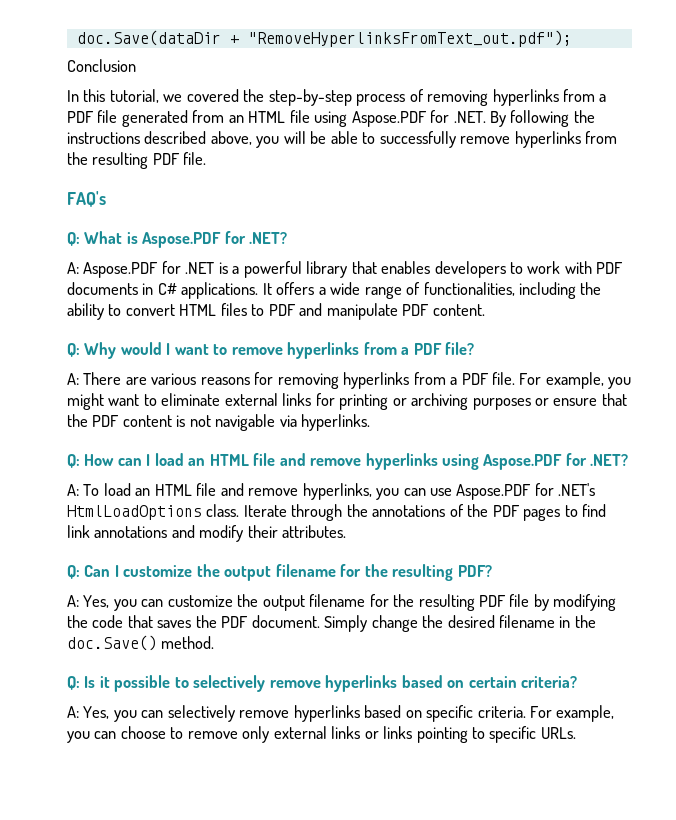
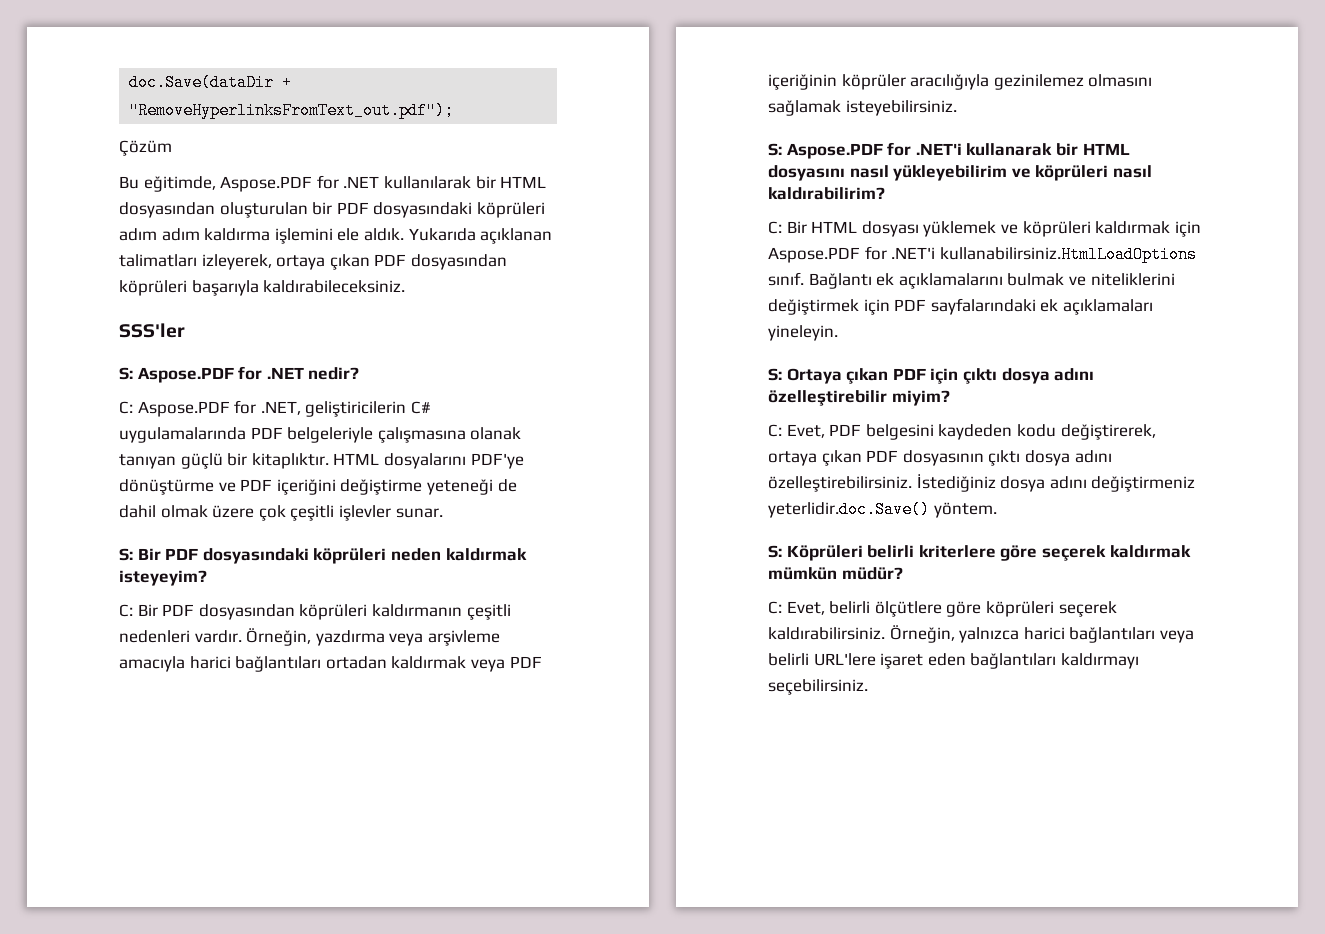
- Conclusion
- In this tutorial, we covered the step-by-step process of removing hyperlinks from a PDF file generated from an HTML file using Aspose.PDF for .NET. By following the instructions described above, you will be able to successfully remove hyperlinks from the resulting PDF file.
- FAQ's
- Q: What is Aspose.PDF for .NET?
- A: Aspose.PDF for .NET is a powerful library that enables developers to work with PDF documents in C# applications. It offers a wide range of functionalities, including the ability to convert HTML files to PDF and manipulate PDF content.
- Q: Why would I want to remove hyperlinks from a PDF file?
- A: There are various reasons for removing hyperlinks from a PDF file. For example, you might want to eliminate external links for printing or archiving purposes or ensure that the PDF content is not navigable via hyperlinks.
- Q: How can I load an HTML file and remove hyperlinks using Aspose.PDF for .NET?
- A: To load an HTML file and remove hyperlinks, you can use Aspose.PDF for .NET's HtmlLoadOptions class. Iterate through the annotations of the PDF pages to find link annotations and modify their attributes.
- Q: Can I customize the output filename for the resulting PDF?
- A: Yes, you can customize the output filename for the resulting PDF file by modifying the code that saves the PDF document. Simply change the desired filename in the doc.Save() method.
- Q: Is it possible to selectively remove hyperlinks based on certain criteria?
- A: Yes, you can selectively remove hyperlinks based on specific criteria. For example, you can choose to remove only external links or links pointing to specific URLs.
+ Çözüm
+ Bu eğitimde, Aspose.PDF for .NET kullanılarak bir HTML dosyasından oluşturulan bir PDF dosyasındaki köprüleri adım adım kaldırma işlemini ele aldık. Yukarıda açıklanan talimatları izleyerek, ortaya çıkan PDF dosyasından köprüleri başarıyla kaldırabileceksiniz.
+ SSS'ler
+ S: Aspose.PDF for .NET nedir?
+ C: Aspose.PDF for .NET, geliştiricilerin C# uygulamalarında PDF belgeleriyle çalışmasına olanak tanıyan güçlü bir kitaplıktır. HTML dosyalarını PDF'ye dönüştürme ve PDF içeriğini değiştirme yeteneği de dahil olmak üzere çok çeşitli işlevler sunar.
+ S: Bir PDF dosyasındaki köprüleri neden kaldırmak isteyeyim?
+ C: Bir PDF dosyasından köprüleri kaldırmanın çeşitli nedenleri vardır. Örneğin, yazdırma veya arşivleme amacıyla harici bağlantıları ortadan kaldırmak veya PDF içeriğinin köprüler aracılığıyla gezinilemez olmasını sağlamak isteyebilirsiniz.
+ S: Aspose.PDF for .NET'i kullanarak bir HTML dosyasını nasıl yükleyebilirim ve köprüleri nasıl kaldırabilirim?
+ C: Bir HTML dosyası yüklemek ve köprüleri kaldırmak için Aspose.PDF for .NET'i kullanabilirsiniz.HtmlLoadOptions sınıf. Bağlantı ek açıklamalarını bulmak ve niteliklerini değiştirmek için PDF sayfalarındaki ek açıklamaları yineleyin.
+ S: Ortaya çıkan PDF için çıktı dosya adını özelleştirebilir miyim?
+ C: Evet, PDF belgesini kaydeden kodu değiştirerek, ortaya çıkan PDF dosyasının çıktı dosya adını özelleştirebilirsiniz. İstediğiniz dosya adını değiştirmeniz yeterlidir.doc.Save() yöntem.
+ S: Köprüleri belirli kriterlere göre seçerek kaldırmak mümkün müdür?
+ C: Evet, belirli ölçütlere göre köprüleri seçerek kaldırabilirsiniz. Örneğin, yalnızca harici bağlantıları veya belirli URL'lere işaret eden bağlantıları kaldırmayı seçebilirsiniz.

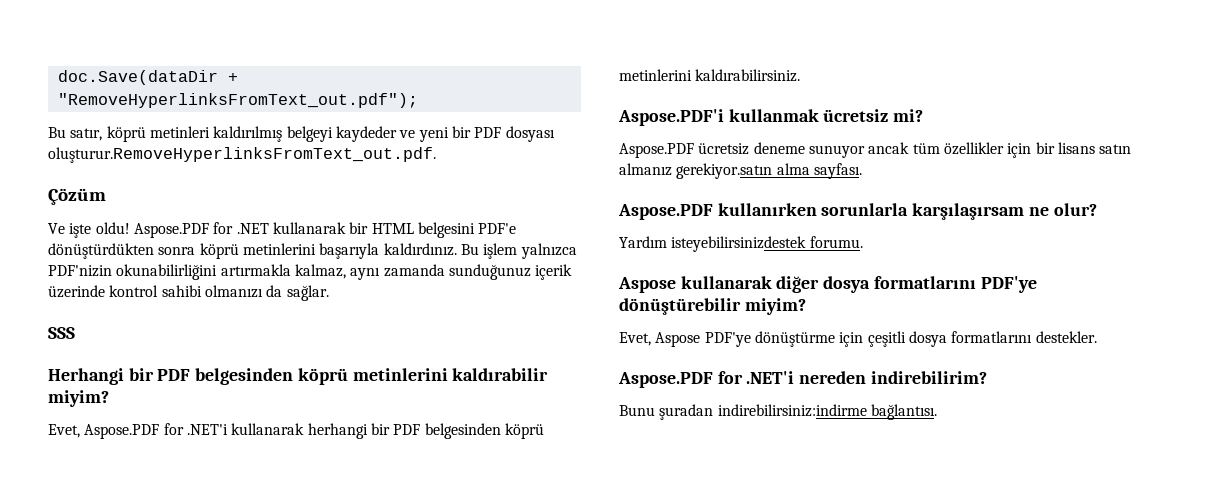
+ Bu satır, köprü metinleri kaldırılmış belgeyi kaydeder ve yeni bir PDF dosyası oluşturur.RemoveHyperlinksFromText_out.pdf.
  Çözüm
- Bu eğitimde, Aspose.PDF for .NET kullanılarak bir HTML dosyasından oluşturulan bir PDF dosyasındaki köprüleri adım adım kaldırma işlemini ele aldık. Yukarıda açıklanan talimatları izleyerek, ortaya çıkan PDF dosyasından köprüleri başarıyla kaldırabileceksiniz.
- SSS'ler
- S: Aspose.PDF for .NET nedir?
- C: Aspose.PDF for .NET, geliştiricilerin C# uygulamalarında PDF belgeleriyle çalışmasına olanak tanıyan güçlü bir kitaplıktır. HTML dosyalarını PDF'ye dönüştürme ve PDF içeriğini değiştirme yeteneği de dahil olmak üzere çok çeşitli işlevler sunar.
- S: Bir PDF dosyasındaki köprüleri neden kaldırmak isteyeyim?
- C: Bir PDF dosyasından köprüleri kaldırmanın çeşitli nedenleri vardır. Örneğin, yazdırma veya arşivleme amacıyla harici bağlantıları ortadan kaldırmak veya PDF içeriğinin köprüler aracılığıyla gezinilemez olmasını sağlamak isteyebilirsiniz.
- S: Aspose.PDF for .NET'i kullanarak bir HTML dosyasını nasıl yükleyebilirim ve köprüleri nasıl kaldırabilirim?
- C: Bir HTML dosyası yüklemek ve köprüleri kaldırmak için Aspose.PDF for .NET'i kullanabilirsiniz.HtmlLoadOptions sınıf. Bağlantı ek açıklamalarını bulmak ve niteliklerini değiştirmek için PDF sayfalarındaki ek açıklamaları yineleyin.
- S: Ortaya çıkan PDF için çıktı dosya adını özelleştirebilir miyim?
- C: Evet, PDF belgesini kaydeden kodu değiştirerek, ortaya çıkan PDF dosyasının çıktı dosya adını özelleştirebilirsiniz. İstediğiniz dosya adını değiştirmeniz yeterlidir.doc.Save() yöntem.
- S: Köprüleri belirli kriterlere göre seçerek kaldırmak mümkün müdür?
- C: Evet, belirli ölçütlere göre köprüleri seçerek kaldırabilirsiniz. Örneğin, yalnızca harici bağlantıları veya belirli URL'lere işaret eden bağlantıları kaldırmayı seçebilirsiniz.
+ Ve işte oldu! Aspose.PDF for .NET kullanarak bir HTML belgesini PDF'e dönüştürdükten sonra köprü metinlerini başarıyla kaldırdınız. Bu işlem yalnızca PDF'nizin okunabilirliğini artırmakla kalmaz, aynı zamanda sunduğunuz içerik üzerinde kontrol sahibi olmanızı da sağlar.
+ SSS
+ Herhangi bir PDF belgesinden köprü metinlerini kaldırabilir miyim?
+ Evet, Aspose.PDF for .NET'i kullanarak herhangi bir PDF belgesinden köprü metinlerini kaldırabilirsiniz.
+ Aspose.PDF'i kullanmak ücretsiz mi?
+ Aspose.PDF ücretsiz deneme sunuyor ancak tüm özellikler için bir lisans satın almanız gerekiyor.satın alma sayfası.
+ Aspose.PDF kullanırken sorunlarla karşılaşırsam ne olur?
+ Yardım isteyebilirsinizdestek forumu.
+ Aspose kullanarak diğer dosya formatlarını PDF'ye dönüştürebilir miyim?
+ Evet, Aspose PDF'ye dönüştürme için çeşitli dosya formatlarını destekler.
+ Aspose.PDF for .NET'i nereden indirebilirim?
+ Bunu şuradan indirebilirsiniz:indirme bağlantısı.

